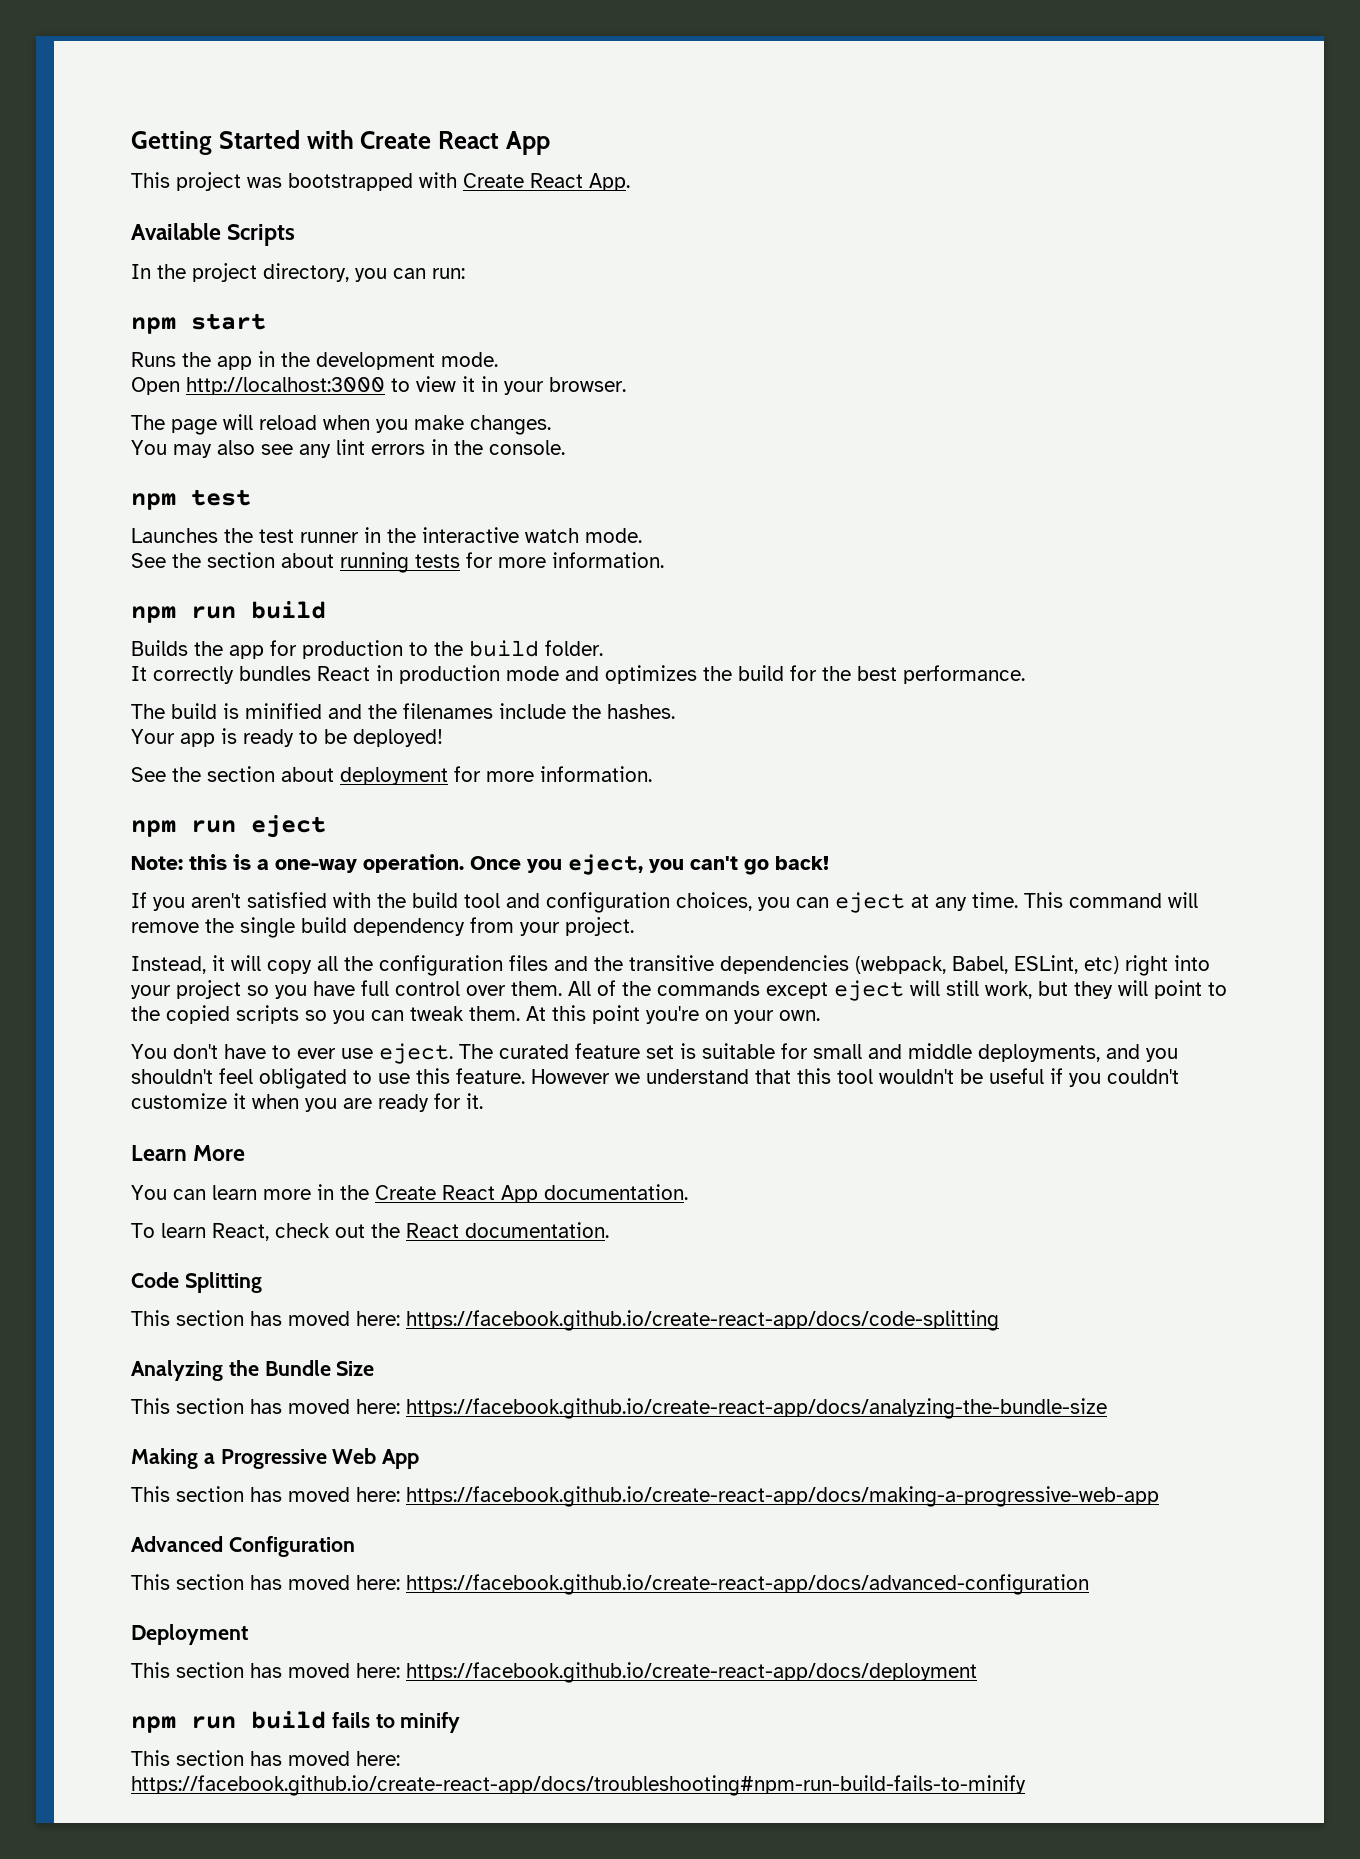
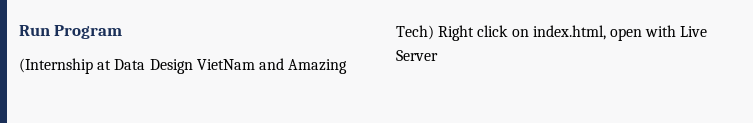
- Getting Started with Create React App
- This project was bootstrapped with Create React App.
- Available Scripts
- In the project directory, you can run:
- npm start
- Runs the app in the development mode.
- Open http://localhost:3000 to view it in your browser.
- The page will reload when you make changes.
- You may also see any lint errors in the console.
- npm test
- Launches the test runner in the interactive watch mode.
- See the section about running tests for more information.
- npm run build
- Builds the app for production to the build folder.
- It correctly bundles React in production mode and optimizes the build for the best performance.
- The build is minified and the filenames include the hashes.
- Your app is ready to be deployed!
- See the section about deployment for more information.
- npm run eject
- Note: this is a one-way operation. Once you eject, you can't go back!
- If you aren't satisfied with the build tool and configuration choices, you can eject at any time. This command will remove the single build dependency from your project.
- Instead, it will copy all the configuration files and the transitive dependencies (webpack, Babel, ESLint, etc) right into your project so you have full control over them. All of the commands except eject will still work, but they will point to the copied scripts so you can tweak them. At this point you're on your own.
- You don't have to ever use eject. The curated feature set is suitable for small and middle deployments, and you shouldn't feel obligated to use this feature. However we understand that this tool wouldn't be useful if you couldn't customize it when you are ready for it.
- Learn More
- You can learn more in the Create React App documentation.
- To learn React, check out the React documentation.
- Code Splitting
- This section has moved here: https://facebook.github.io/create-react-app/docs/code-splitting
- Analyzing the Bundle Size
- This section has moved here: https://facebook.github.io/create-react-app/docs/analyzing-the-bundle-size
- Making a Progressive Web App
- This section has moved here: https://facebook.github.io/create-react-app/docs/making-a-progressive-web-app
- Advanced Configuration
- This section has moved here: https://facebook.github.io/create-react-app/docs/advanced-configuration
- Deployment
- This section has moved here: https://facebook.github.io/create-react-app/docs/deployment
- npm run build fails to minify
- This section has moved here: https://facebook.github.io/create-react-app/docs/troubleshooting#npm-run-build-fails-to-minify
+ Run Program
+ (Internship at Data Design VietNam and Amazing Tech) Right click on index.html, open with Live Server

